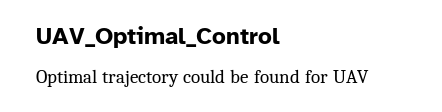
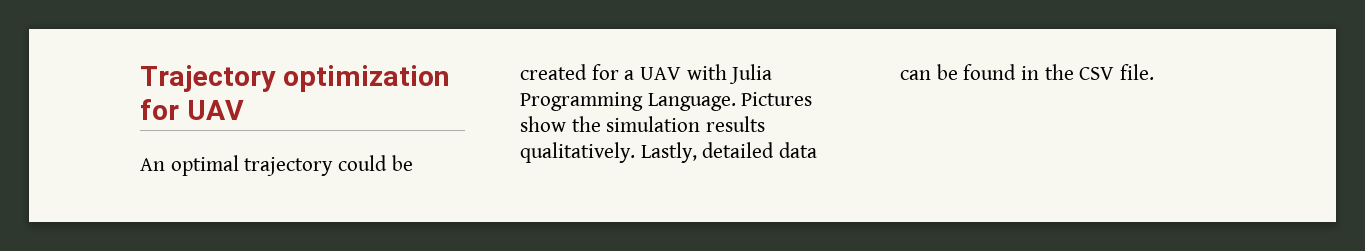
- UAV_Optimal_Control
- Optimal trajectory could be found for UAV
+ Trajectory optimization for UAV
+ An optimal trajectory could be created for a UAV with Julia Programming Language. Pictures show the simulation results qualitatively. Lastly, detailed data can be found in the CSV file.

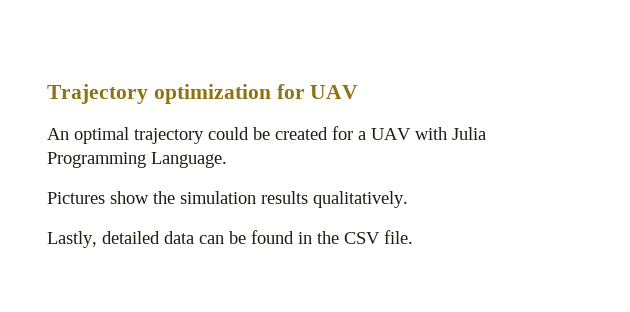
- An optimal trajectory could be created for a UAV with Julia Programming Language. Pictures show the simulation results qualitatively. Lastly, detailed data can be found in the CSV file.
+ An optimal trajectory could be created for a UAV with Julia Programming Language.
+ Pictures show the simulation results qualitatively.
+ Lastly, detailed data can be found in the CSV file.

